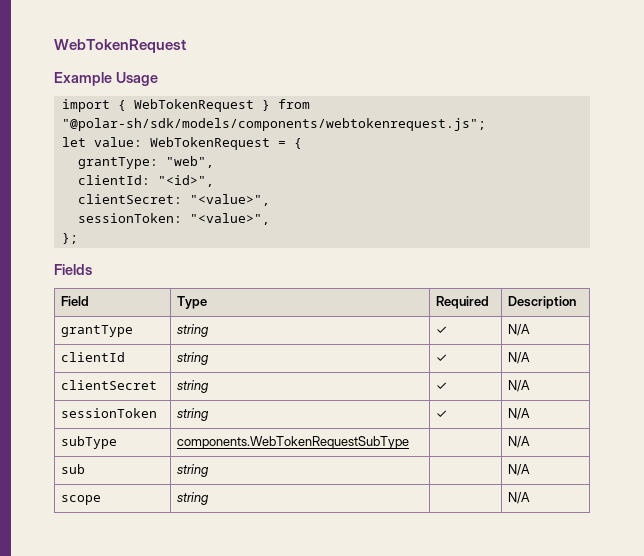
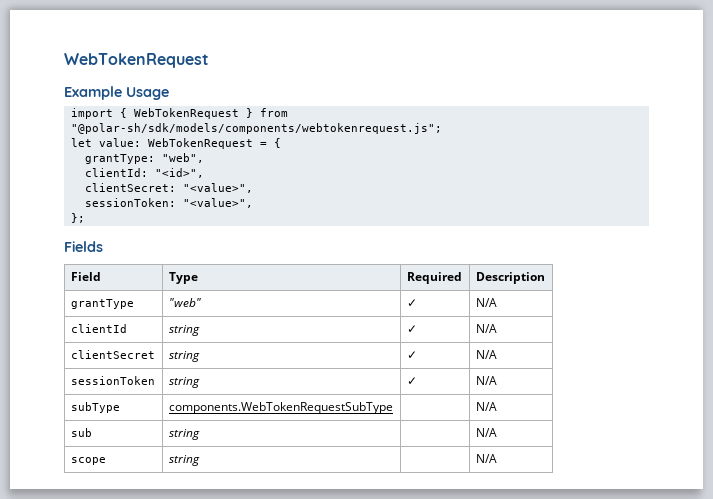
- grantType | string | ✓ | N/A
+ grantType | "web" | ✓ | N/A

